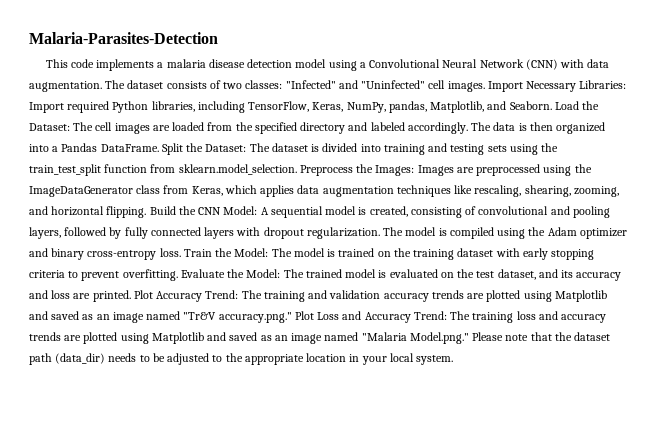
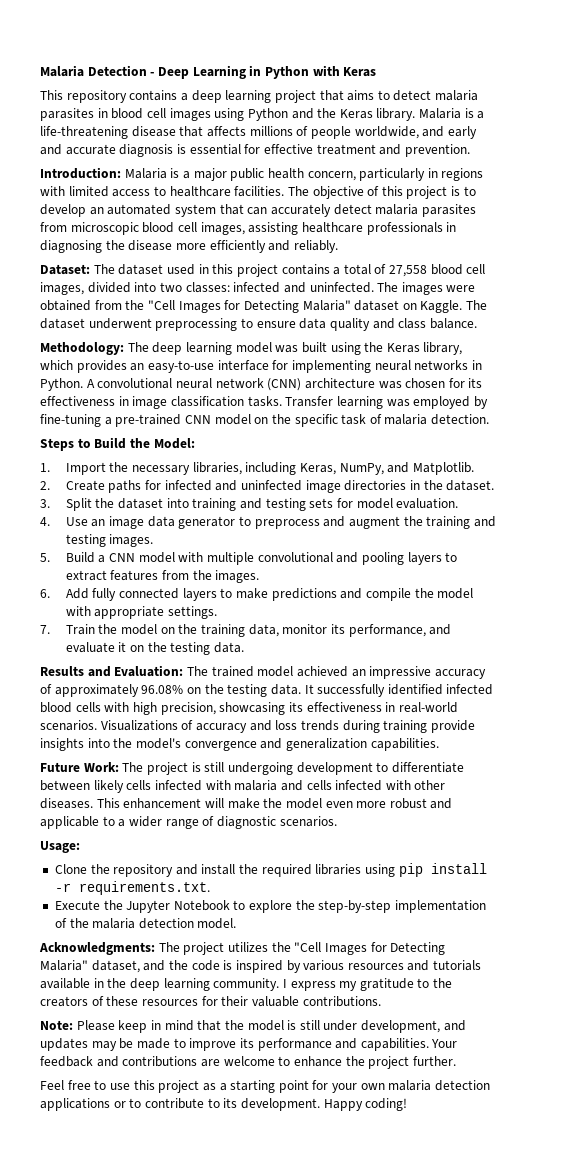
- Malaria-Parasites-Detection
- This code implements a malaria disease detection model using a Convolutional Neural Network (CNN) with data augmentation. The dataset consists of two classes: "Infected" and "Uninfected" cell images. Import Necessary Libraries: Import required Python libraries, including TensorFlow, Keras, NumPy, pandas, Matplotlib, and Seaborn. Load the Dataset: The cell images are loaded from the specified directory and labeled accordingly. The data is then organized into a Pandas DataFrame. Split the Dataset: The dataset is divided into training and testing sets using the train_test_split function from sklearn.model_selection. Preprocess the Images: Images are preprocessed using the ImageDataGenerator class from Keras, which applies data augmentation techniques like rescaling, shearing, zooming, and horizontal flipping. Build the CNN Model: A sequential model is created, consisting of convolutional and pooling layers, followed by fully connected layers with dropout regularization. The model is compiled using the Adam optimizer and binary cross-entropy loss. Train the Model: The model is trained on the training dataset with early stopping criteria to prevent overfitting. Evaluate the Model: The trained model is evaluated on the test dataset, and its accuracy and loss are printed. Plot Accuracy Trend: The training and validation accuracy trends are plotted using Matplotlib and saved as an image named "Tr&V accuracy.png." Plot Loss and Accuracy Trend: The training loss and accuracy trends are plotted using Matplotlib and saved as an image named "Malaria Model.png." Please note that the dataset path (data_dir) needs to be adjusted to the appropriate location in your local system.
+ Malaria Detection - Deep Learning in Python with Keras
+ This repository contains a deep learning project that aims to detect malaria parasites in blood cell images using Python and the Keras library. Malaria is a life-threatening disease that affects millions of people worldwide, and early and accurate diagnosis is essential for effective treatment and prevention.
+ Introduction: Malaria is a major public health concern, particularly in regions with limited access to healthcare facilities. The objective of this project is to develop an automated system that can accurately detect malaria parasites from microscopic blood cell images, assisting healthcare professionals in diagnosing the disease more efficiently and reliably.
+ Dataset: The dataset used in this project contains a total of 27,558 blood cell images, divided into two classes: infected and uninfected. The images were obtained from the "Cell Images for Detecting Malaria" dataset on Kaggle. The dataset underwent preprocessing to ensure data quality and class balance.
+ Methodology: The deep learning model was built using the Keras library, which provides an easy-to-use interface for implementing neural networks in Python. A convolutional neural network (CNN) architecture was chosen for its effectiveness in image classification tasks. Transfer learning was employed by fine-tuning a pre-trained CNN model on the specific task of malaria detection.
+ Steps to Build the Model:
+ 1. Import the necessary libraries, including Keras, NumPy, and Matplotlib.
+ 2. Create paths for infected and uninfected image directories in the dataset.
+ 3. Split the dataset into training and testing sets for model evaluation.
+ 4. Use an image data generator to preprocess and augment the training and testing images.
+ 5. Build a CNN model with multiple convolutional and pooling layers to extract features from the images.
+ 6. Add fully connected layers to make predictions and compile the model with appropriate settings.
+ 7. Train the model on the training data, monitor its performance, and evaluate it on the testing data.
+ Results and Evaluation: The trained model achieved an impressive accuracy of approximately 96.08% on the testing data. It successfully identified infected blood cells with high precision, showcasing its effectiveness in real-world scenarios. Visualizations of accuracy and loss trends during training provide insights into the model's convergence and generalization capabilities.
+ Future Work: The project is still undergoing development to differentiate between likely cells infected with malaria and cells infected with other diseases. This enhancement will make the model even more robust and applicable to a wider range of diagnostic scenarios.
+ Usage:
+ Clone the repository and install the required libraries using pip install -r requirements.txt.
+ Execute the Jupyter Notebook to explore the step-by-step implementation of the malaria detection model.
+ Acknowledgments: The project utilizes the "Cell Images for Detecting Malaria" dataset, and the code is inspired by various resources and tutorials available in the deep learning community. I express my gratitude to the creators of these resources for their valuable contributions.
+ Note: Please keep in mind that the model is still under development, and updates may be made to improve its performance and capabilities. Your feedback and contributions are welcome to enhance the project further.
+ Feel free to use this project as a starting point for your own malaria detection applications or to contribute to its development. Happy coding!

